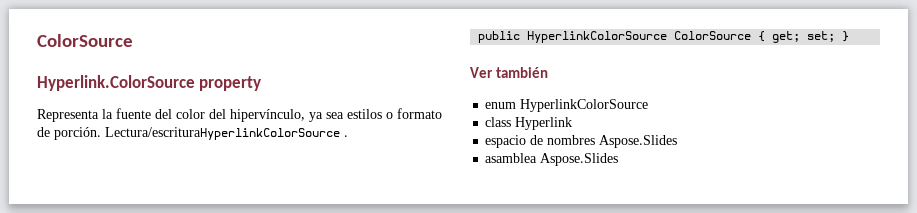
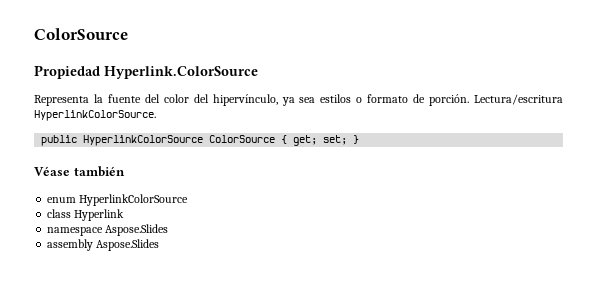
- Hyperlink.ColorSource property
+ Propiedad Hyperlink.ColorSource
- Lectura/escrituraHyperlinkColorSource .
+ Lectura/escritura HyperlinkColorSource.
- Ver también
+ Véase también
- espacio de nombres Aspose.Slides
+ namespace Aspose.Slides
- asamblea Aspose.Slides
+ assembly Aspose.Slides

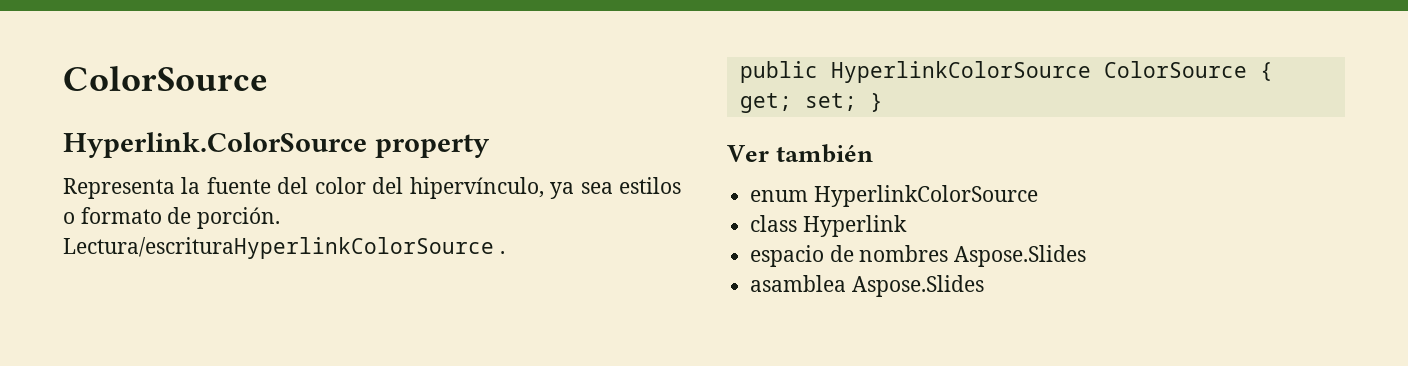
- Propiedad Hyperlink.ColorSource
+ Hyperlink.ColorSource property
- Lectura/escritura HyperlinkColorSource.
+ Lectura/escrituraHyperlinkColorSource .
- Véase también
+ Ver también
- namespace Aspose.Slides
+ espacio de nombres Aspose.Slides
- assembly Aspose.Slides
+ asamblea Aspose.Slides

